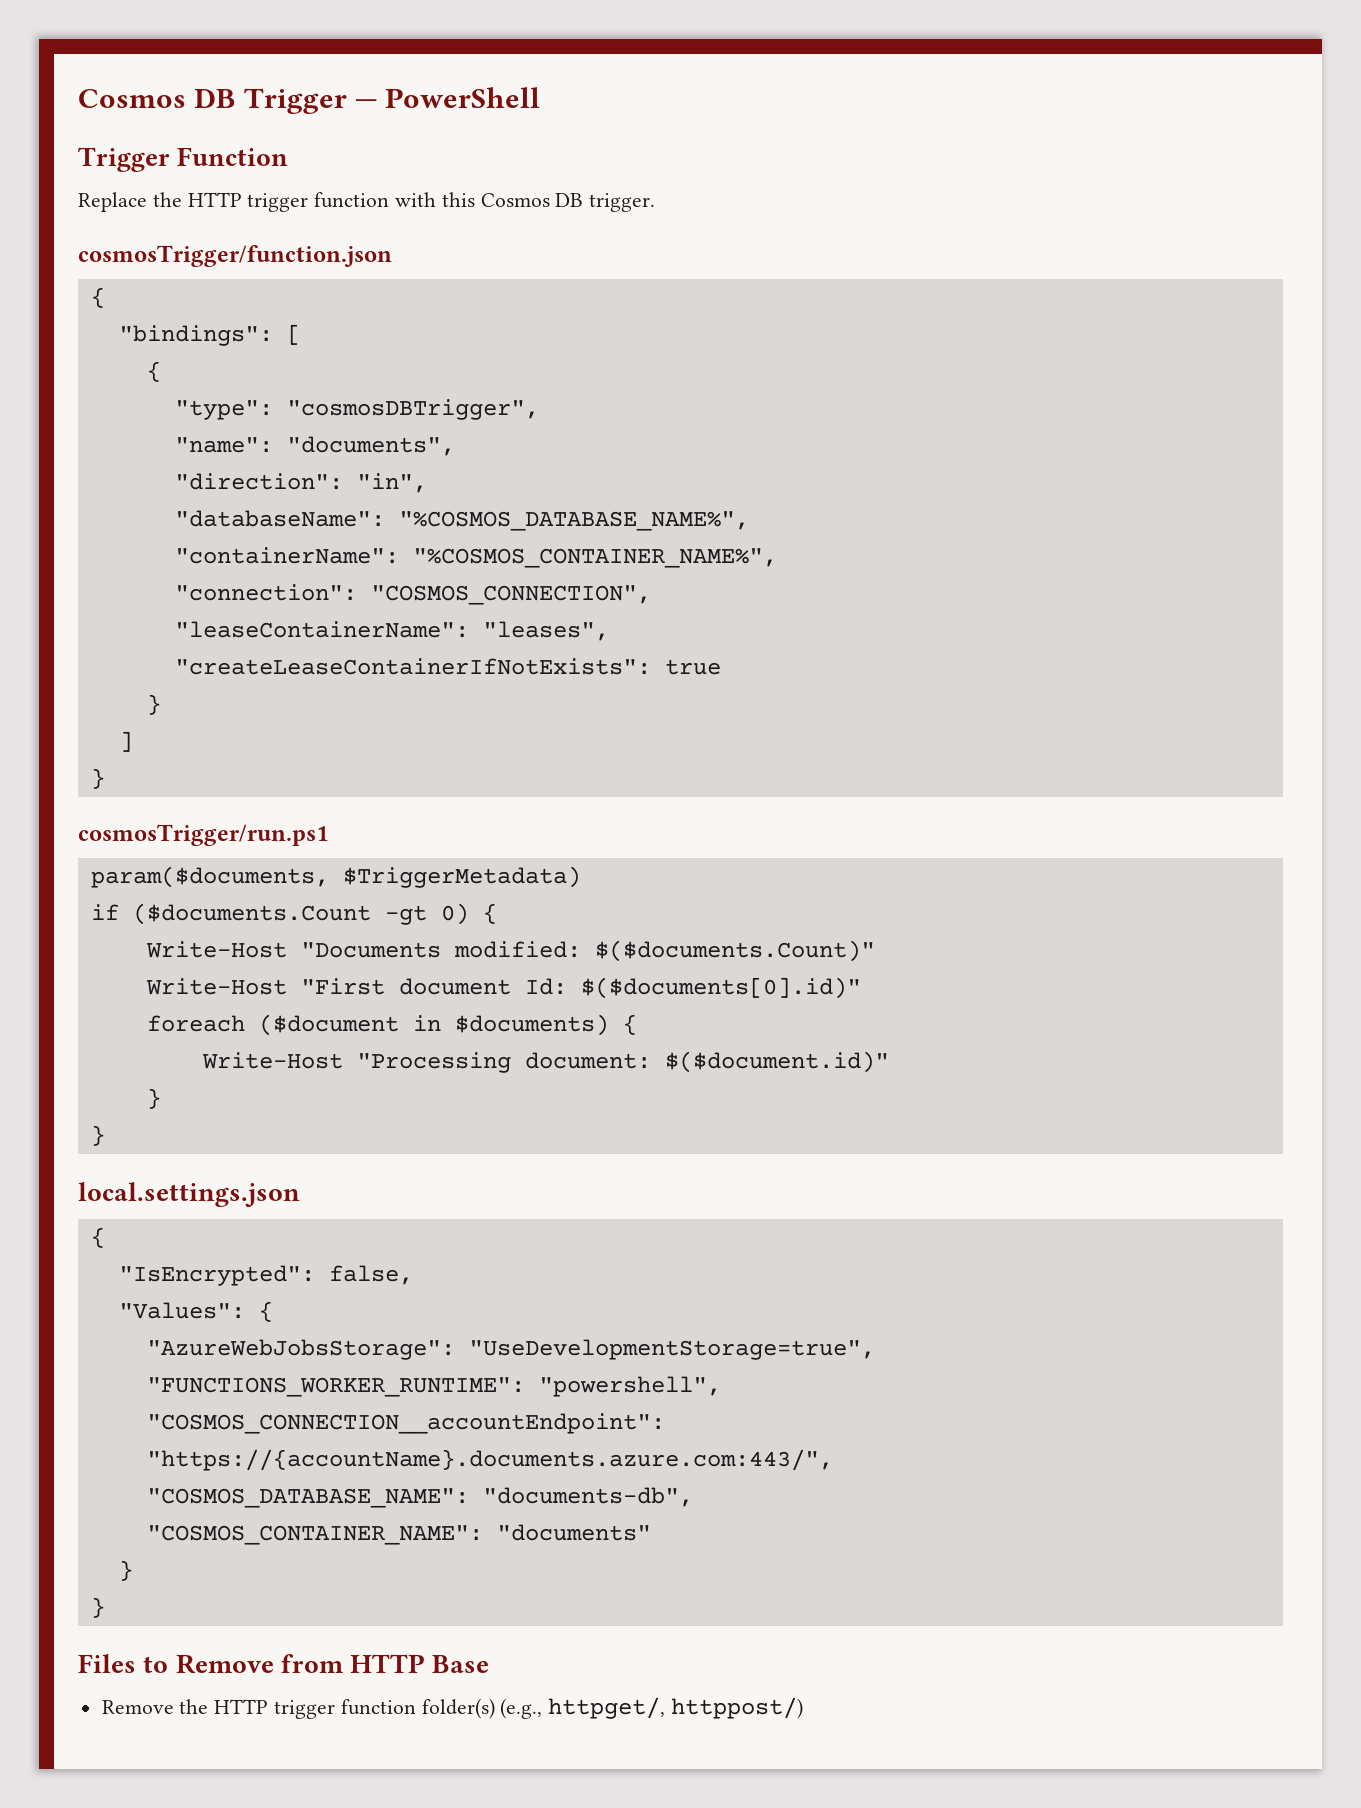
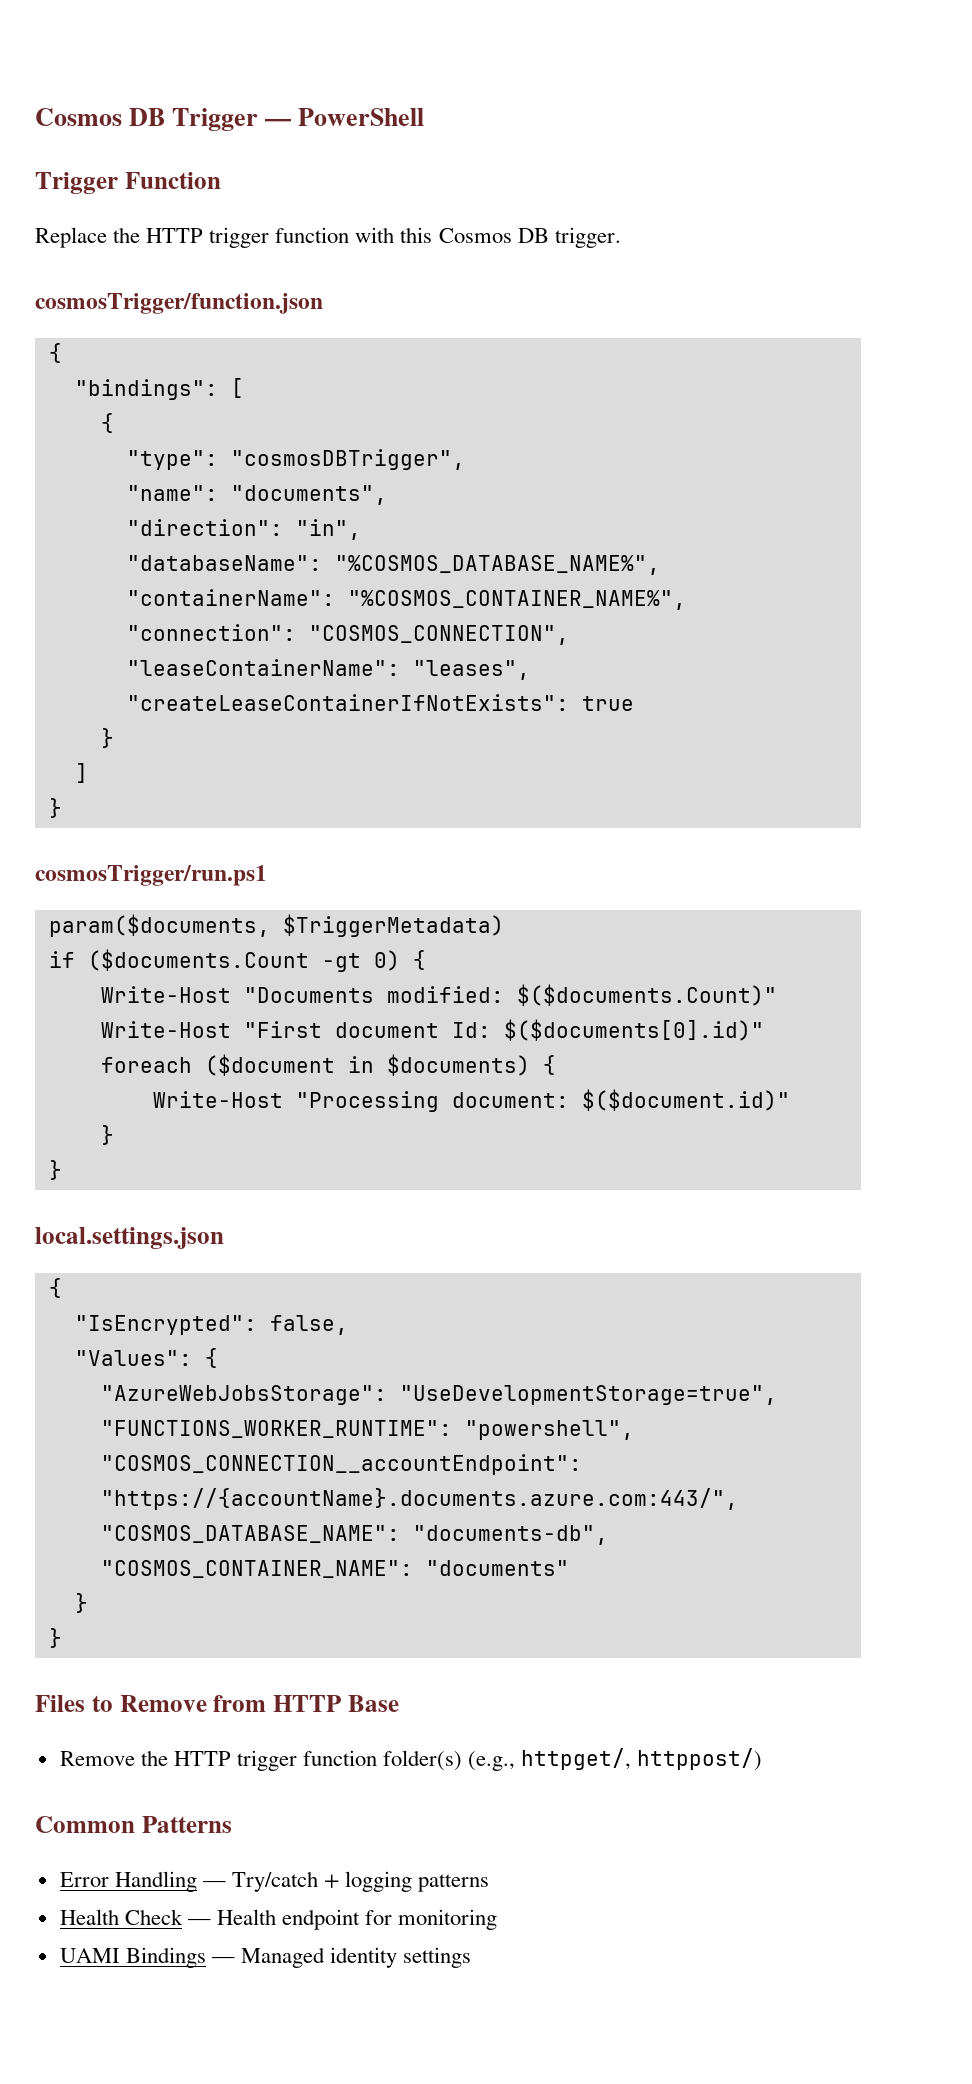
+ Common Patterns
+ Error Handling — Try/catch + logging patterns
+ Health Check — Health endpoint for monitoring
+ UAMI Bindings — Managed identity settings

